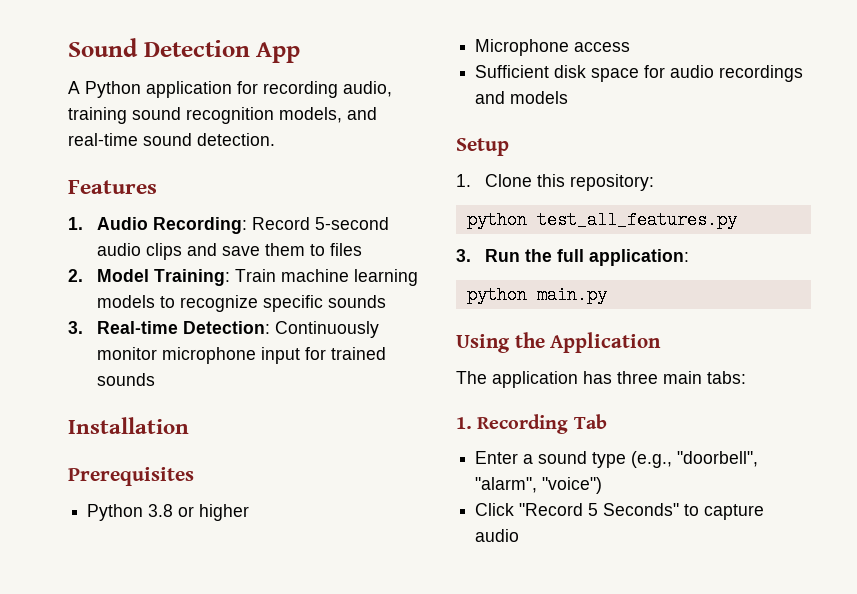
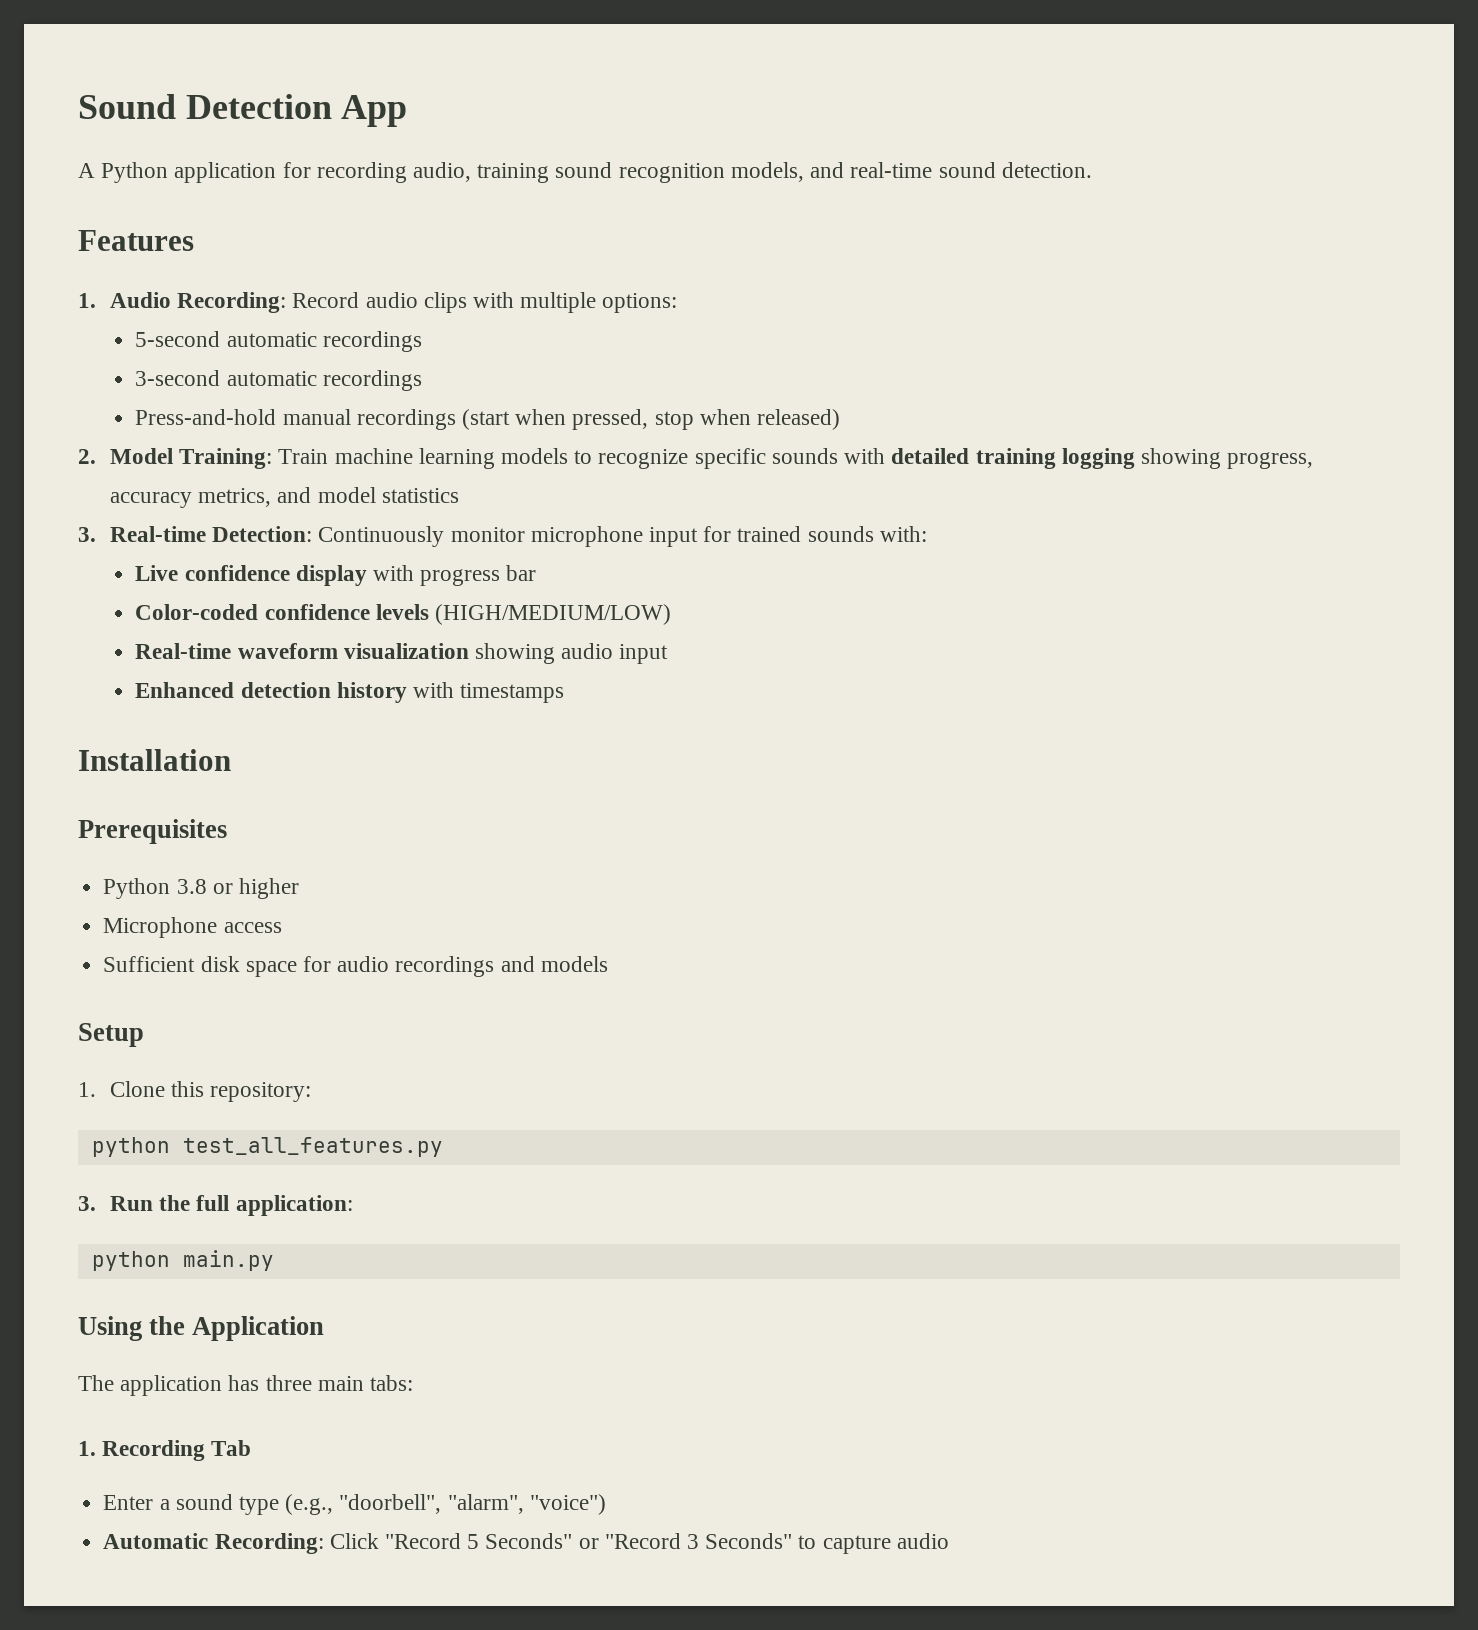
- 1. Audio Recording: Record 5-second audio clips and save them to files
+ 1. Audio Recording: Record audio clips with multiple options:
+ 5-second automatic recordings
+ 3-second automatic recordings
+ Press-and-hold manual recordings (start when pressed, stop when released)
- 2. Model Training: Train machine learning models to recognize specific sounds
+ 2. Model Training: Train machine learning models to recognize specific sounds with detailed training logging showing progress, accuracy metrics, and model statistics
- 3. Real-time Detection: Continuously monitor microphone input for trained sounds
+ 3. Real-time Detection: Continuously monitor microphone input for trained sounds with:
+ Live confidence display with progress bar
+ Color-coded confidence levels (HIGH/MEDIUM/LOW)
+ Real-time waveform visualization showing audio input
+ Enhanced detection history with timestamps
- Click "Record 5 Seconds" to capture audio
+ Automatic Recording: Click "Record 5 Seconds" or "Record 3 Seconds" to capture audio

